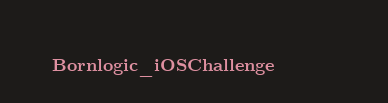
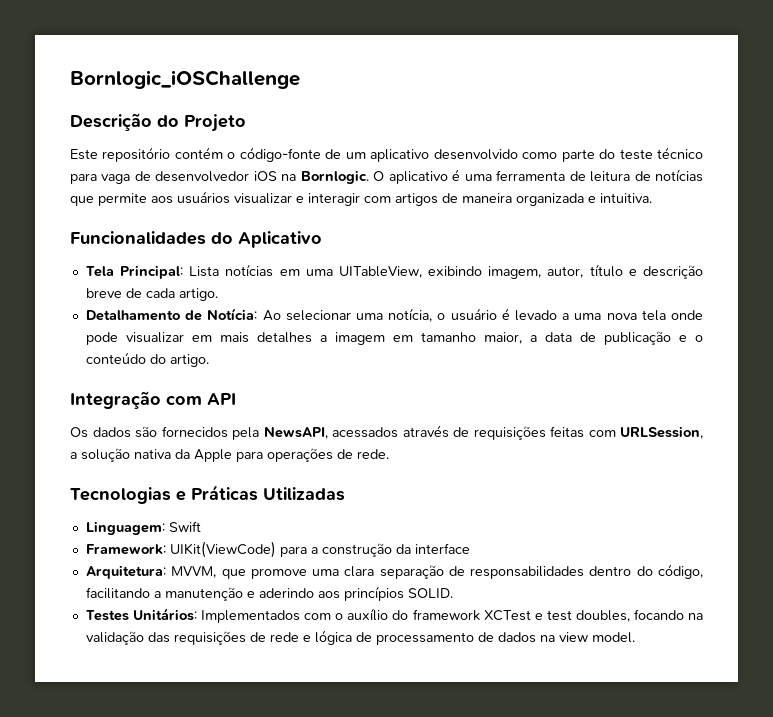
+ Descrição do Projeto
+ Este repositório contém o código-fonte de um aplicativo desenvolvido como parte do teste técnico para vaga de desenvolvedor iOS na Bornlogic. O aplicativo é uma ferramenta de leitura de notícias que permite aos usuários visualizar e interagir com artigos de maneira organizada e intuitiva.
+ Funcionalidades do Aplicativo
+ Tela Principal: Lista notícias em uma UITableView, exibindo imagem, autor, título e descrição breve de cada artigo.
+ Detalhamento de Notícia: Ao selecionar uma notícia, o usuário é levado a uma nova tela onde pode visualizar em mais detalhes a imagem em tamanho maior, a data de publicação e o conteúdo do artigo.
+ Integração com API
+ Os dados são fornecidos pela NewsAPI, acessados através de requisições feitas com URLSession, a solução nativa da Apple para operações de rede.
+ Tecnologias e Práticas Utilizadas
+ Linguagem: Swift
+ Framework: UIKit(ViewCode) para a construção da interface
+ Arquitetura: MVVM, que promove uma clara separação de responsabilidades dentro do código, facilitando a manutenção e aderindo aos princípios SOLID.
+ Testes Unitários: Implementados com o auxílio do framework XCTest e test doubles, focando na validação das requisições de rede e lógica de processamento de dados na view model.

